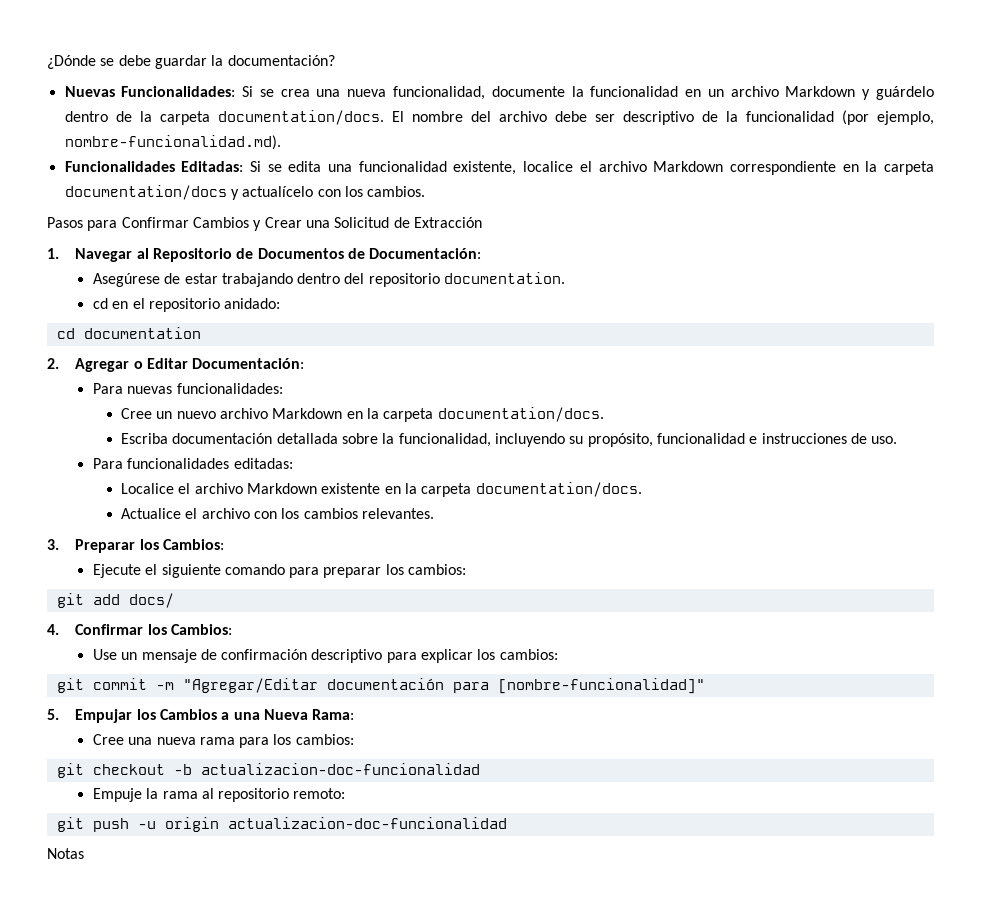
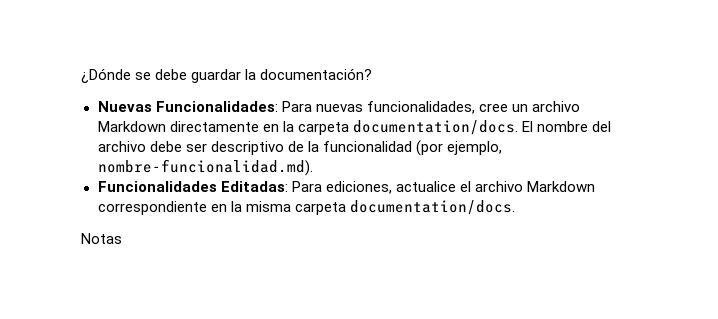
- Nuevas Funcionalidades: Si se crea una nueva funcionalidad, documente la funcionalidad en un archivo Markdown y guárdelo dentro de la carpeta documentation/docs.
+ Nuevas Funcionalidades: Para nuevas funcionalidades, cree un archivo Markdown directamente en la carpeta documentation/docs.
- Funcionalidades Editadas: Si se edita una funcionalidad existente, localice el archivo Markdown correspondiente en la carpeta documentation/docs y actualícelo con los cambios.
- Pasos para Confirmar Cambios y Crear una Solicitud de Extracción
- 1. Navegar al Repositorio de Documentos de Documentación:
- Asegúrese de estar trabajando dentro del repositorio documentation.
- cd en el repositorio anidado:
- cd documentation
- 2. Agregar o Editar Documentación:
- Para nuevas funcionalidades:
- Cree un nuevo archivo Markdown en la carpeta documentation/docs.
- Escriba documentación detallada sobre la funcionalidad, incluyendo su propósito, funcionalidad e instrucciones de uso.
- Para funcionalidades editadas:
- Localice el archivo Markdown existente en la carpeta documentation/docs.
- Actualice el archivo con los cambios relevantes.
- 3. Preparar los Cambios:
- Ejecute el siguiente comando para preparar los cambios:
- git add docs/
- 4. Confirmar los Cambios:
- Use un mensaje de confirmación descriptivo para explicar los cambios:
- git commit -m "Agregar/Editar documentación para [nombre-funcionalidad]"
- 5. Empujar los Cambios a una Nueva Rama:
- Cree una nueva rama para los cambios:
- git checkout -b actualizacion-doc-funcionalidad
- Empuje la rama al repositorio remoto:
- git push -u origin actualizacion-doc-funcionalidad
+ Funcionalidades Editadas: Para ediciones, actualice el archivo Markdown correspondiente en la misma carpeta documentation/docs.

